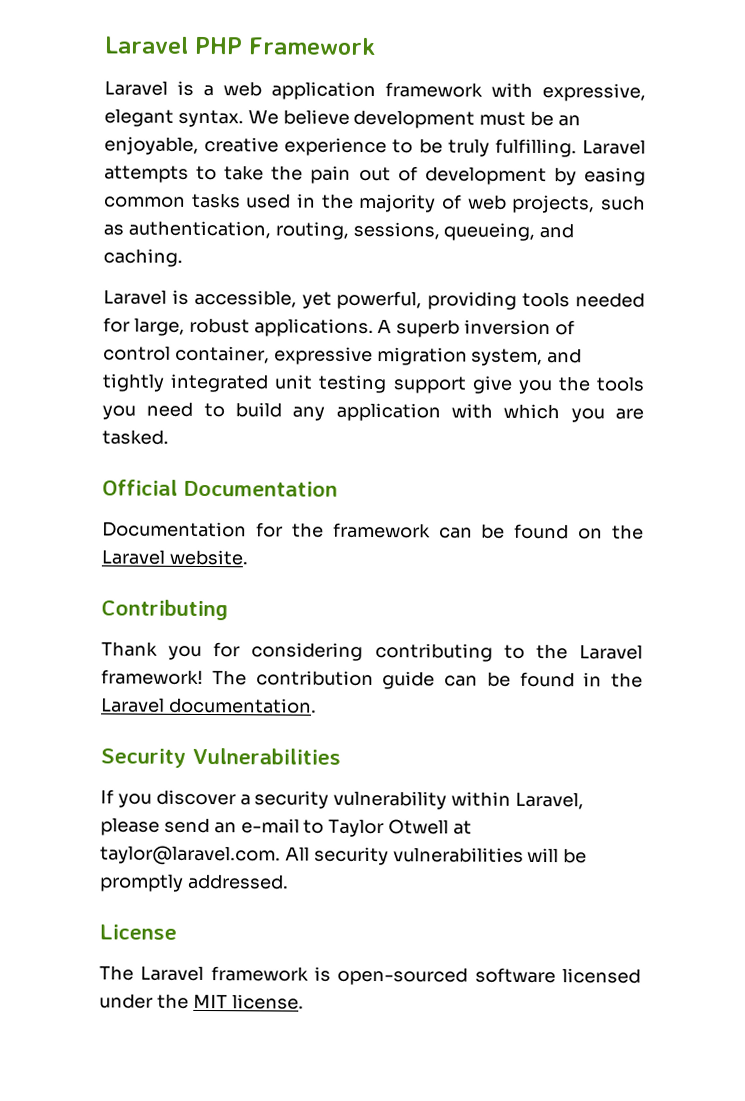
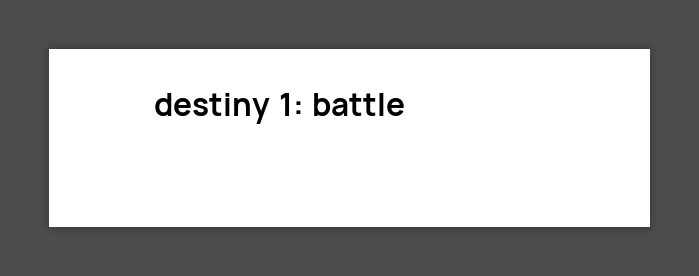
- Laravel PHP Framework
- Laravel is a web application framework with expressive, elegant syntax. We believe development must be an enjoyable, creative experience to be truly fulfilling. Laravel attempts to take the pain out of development by easing common tasks used in the majority of web projects, such as authentication, routing, sessions, queueing, and caching.
- Laravel is accessible, yet powerful, providing tools needed for large, robust applications. A superb inversion of control container, expressive migration system, and tightly integrated unit testing support give you the tools you need to build any application with which you are tasked.
- Official Documentation
- Documentation for the framework can be found on the Laravel website.
- Contributing
- Thank you for considering contributing to the Laravel framework! The contribution guide can be found in the Laravel documentation.
- Security Vulnerabilities
- If you discover a security vulnerability within Laravel, please send an e-mail to Taylor Otwell at taylor@laravel.com. All security vulnerabilities will be promptly addressed.
- License
- The Laravel framework is open-sourced software licensed under the MIT license.
+ destiny 1: battle

